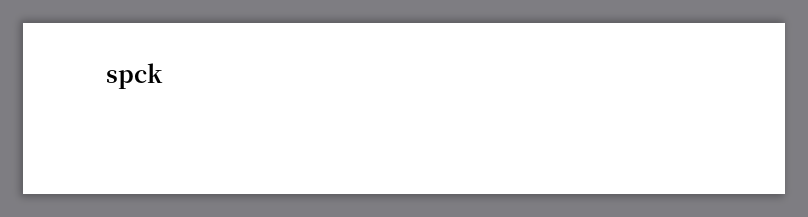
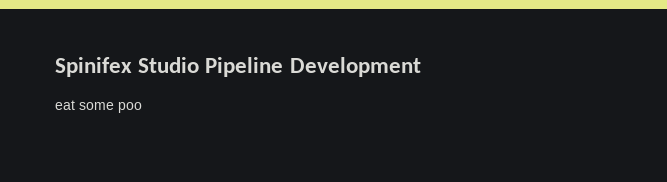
- spck
+ Spinifex Studio Pipeline Development
+ eat some poo

